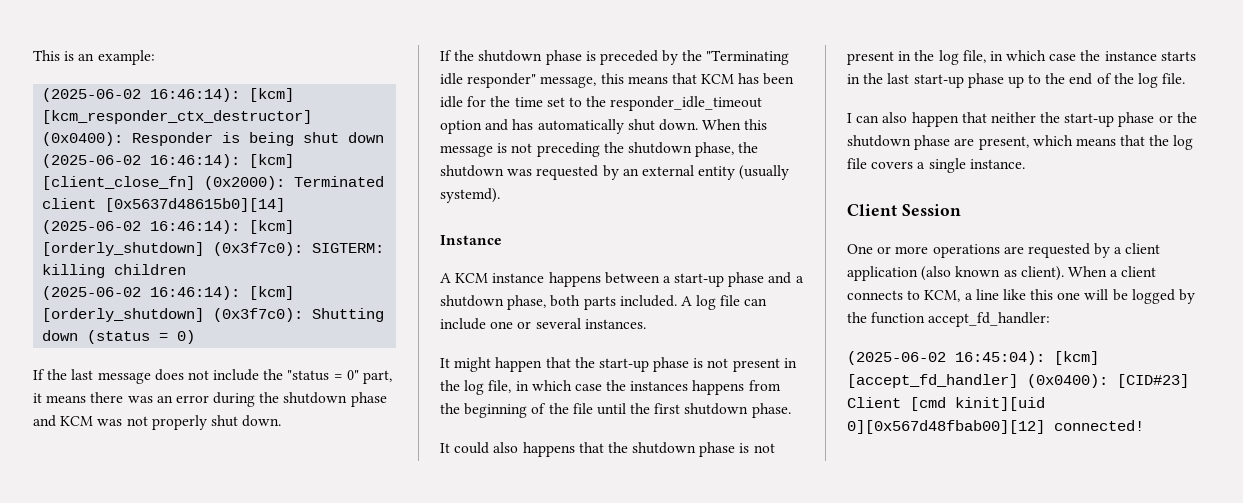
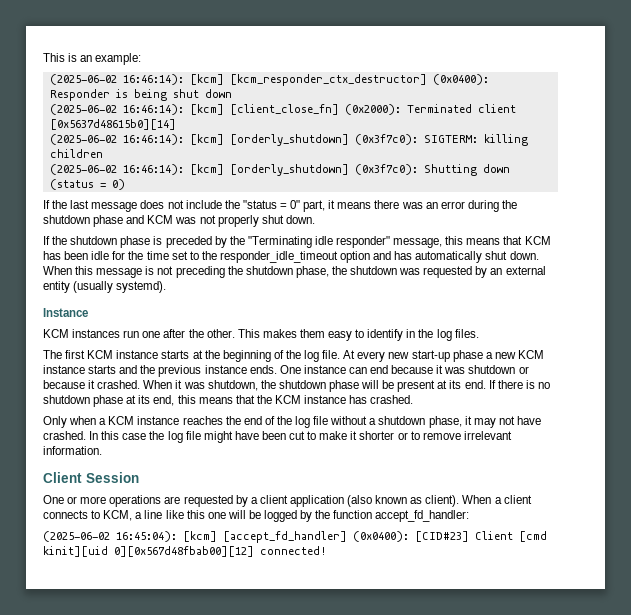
- A KCM instance happens between a start-up phase and a shutdown phase, both parts included. A log file can include one or several instances.
- It might happen that the start-up phase is not present in the log file, in which case the instances happens from the beginning of the file until the first shutdown phase.
- It could also happens that the shutdown phase is not present in the log file, in which case the instance starts in the last start-up phase up to the end of the log file.
- I can also happen that neither the start-up phase or the shutdown phase are present, which means that the log file covers a single instance.
+ KCM instances run one after the other. This makes them easy to identify in the log files.
+ The first KCM instance starts at the beginning of the log file. At every new start-up phase a new KCM instance starts and the previous instance ends. One instance can end because it was shutdown or because it crashed. When it was shutdown, the shutdown phase will be present at its end. If there is no shutdown phase at its end, this means that the KCM instance has crashed.
+ Only when a KCM instance reaches the end of the log file without a shutdown phase, it may not have crashed. In this case the log file might have been cut to make it shorter or to remove irrelevant information.

